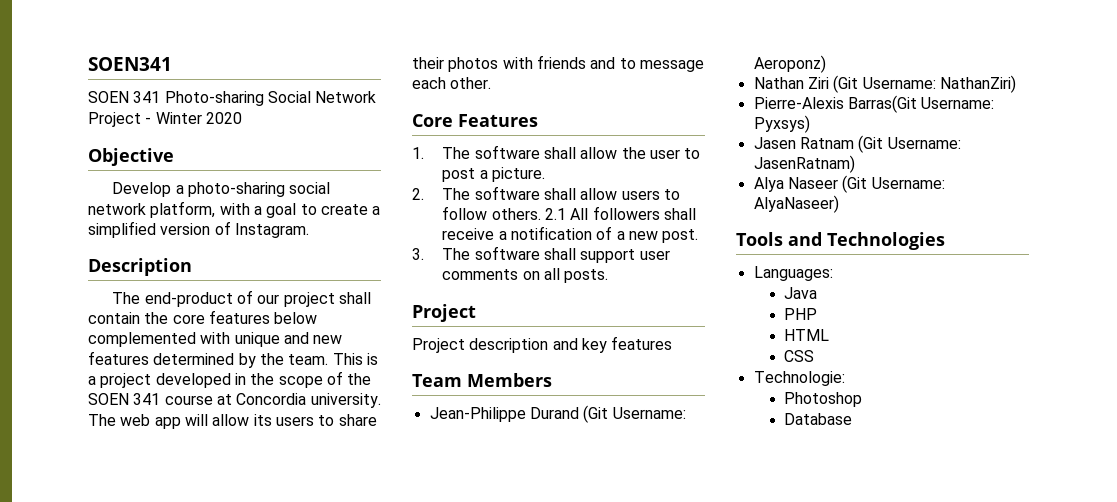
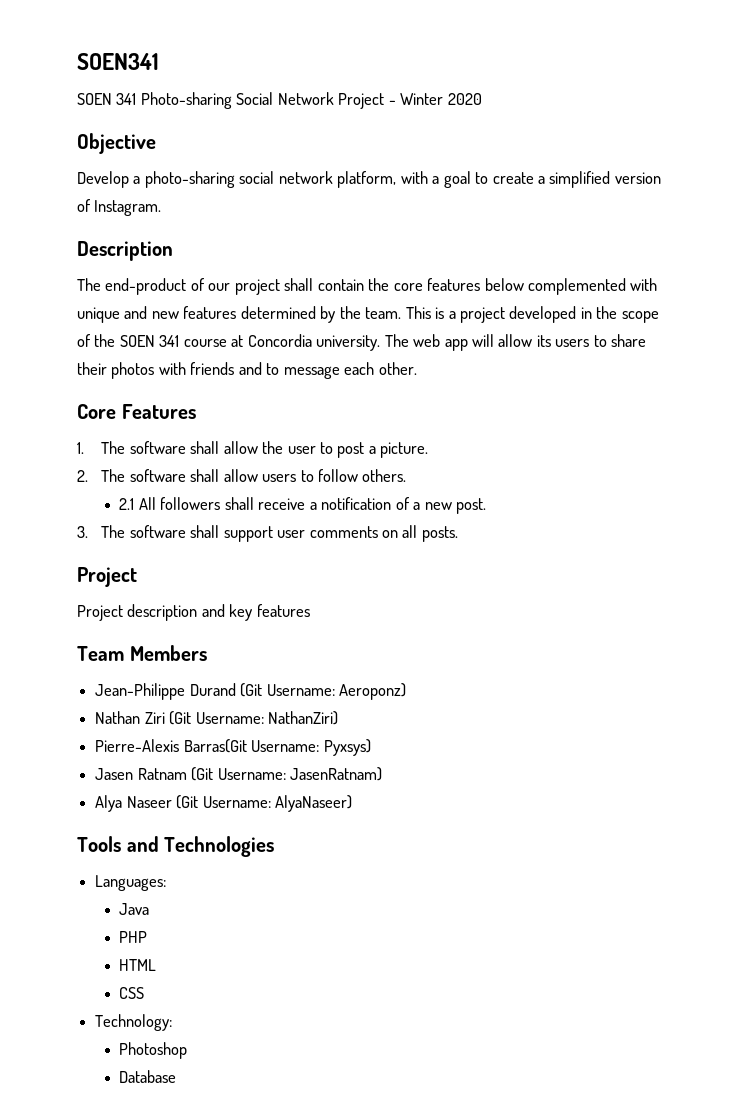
- 2. The software shall allow users to follow others. 2.1 All followers shall receive a notification of a new post.
+ 2. The software shall allow users to follow others.
+ 2.1 All followers shall receive a notification of a new post.
- Technologie:
+ Technology:

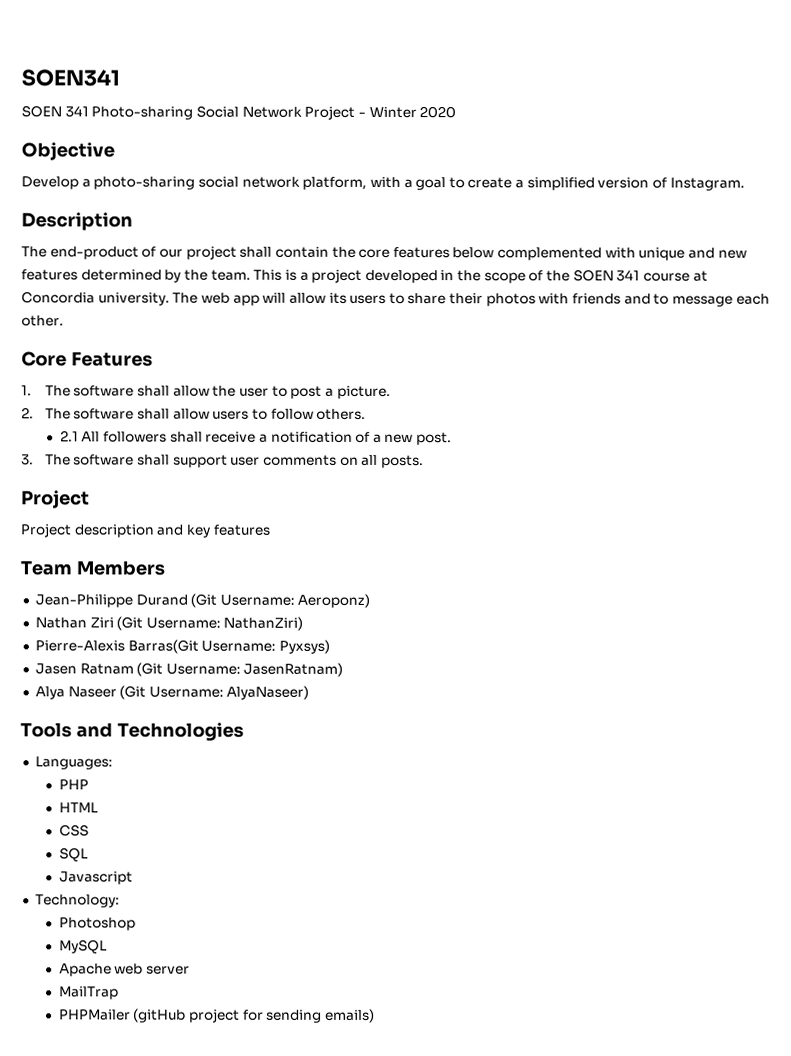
- Java
+ SQL
+ Javascript
- Database
+ MySQL
+ Apache web server
+ MailTrap
+ PHPMailer (gitHub project for sending emails)

